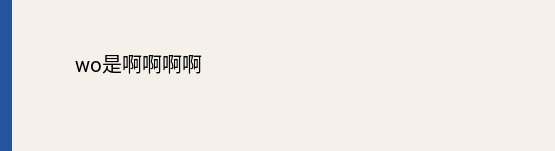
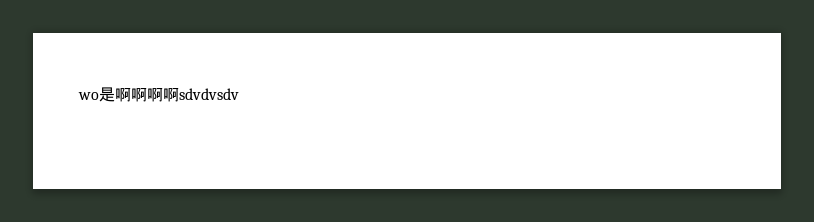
- wo是啊啊啊啊
+ wo是啊啊啊啊sdvdvsdv

